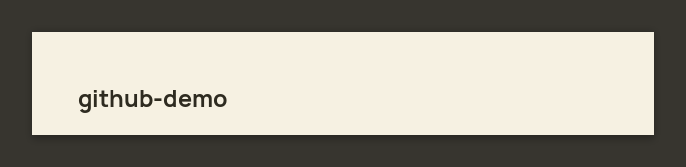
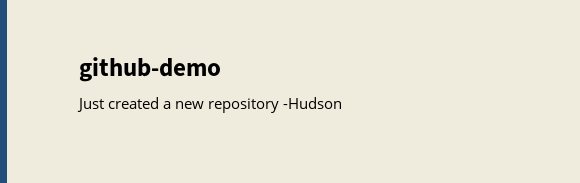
+ Just created a new repository -Hudson

